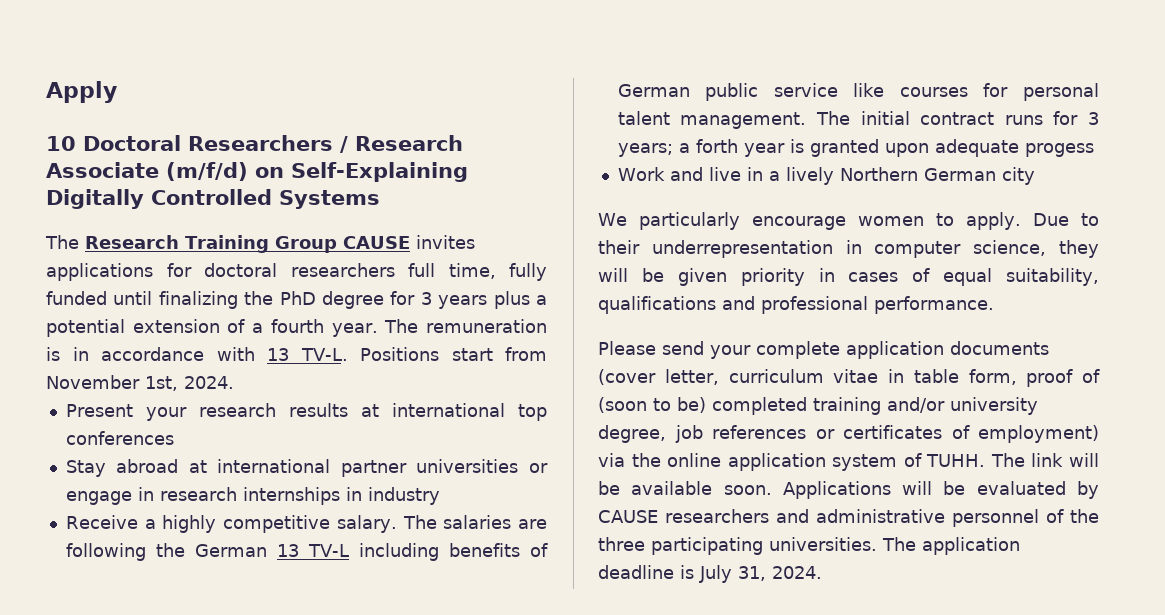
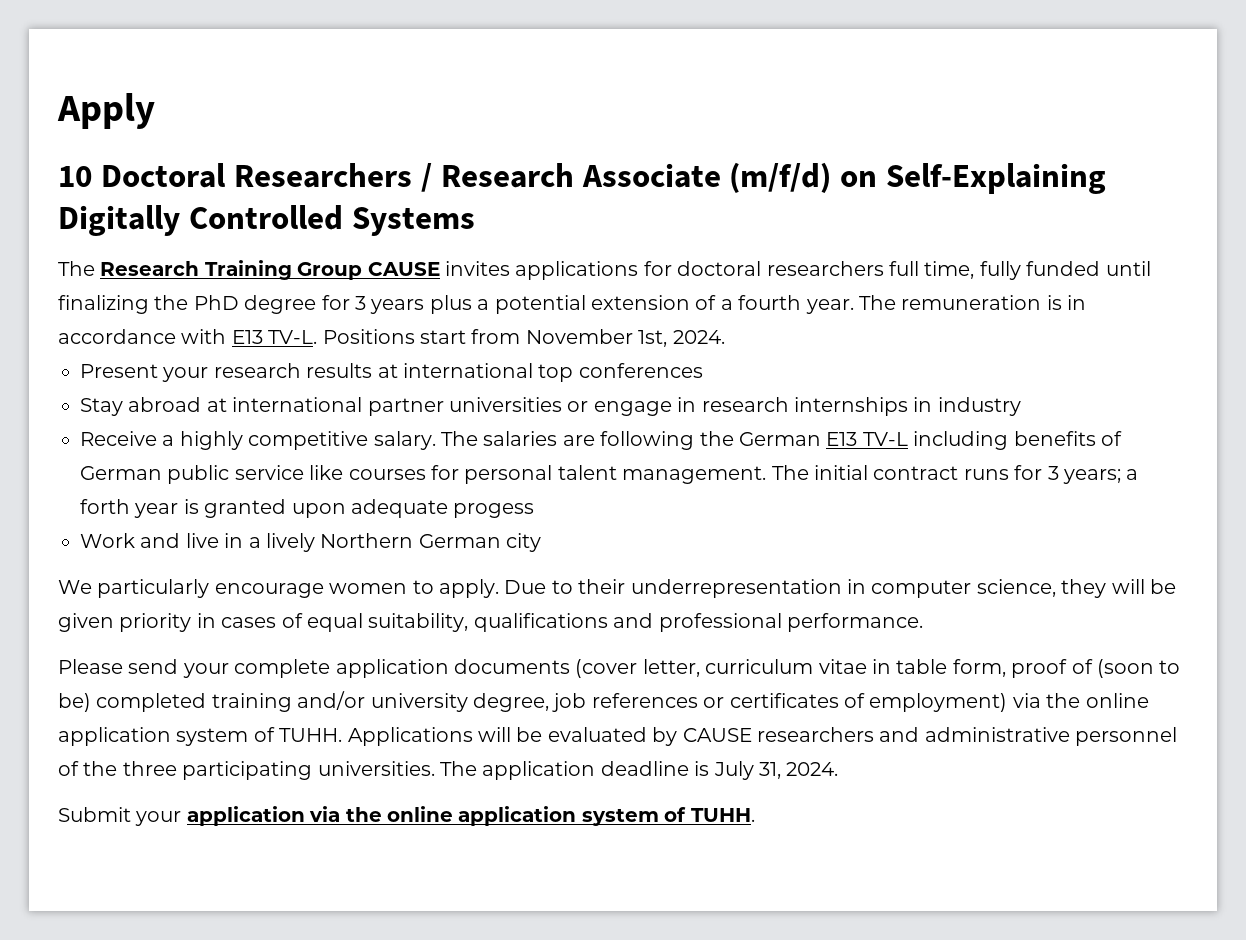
- The remuneration is in accordance with 13 TV-L.
+ The remuneration is in accordance with E13 TV-L.
- The salaries are following the German 13 TV-L including benefits of German public service like courses for personal talent management.
+ The salaries are following the German E13 TV-L including benefits of German public service like courses for personal talent management.
- The link will be available soon.
+ Submit your application via the online application system of TUHH.

